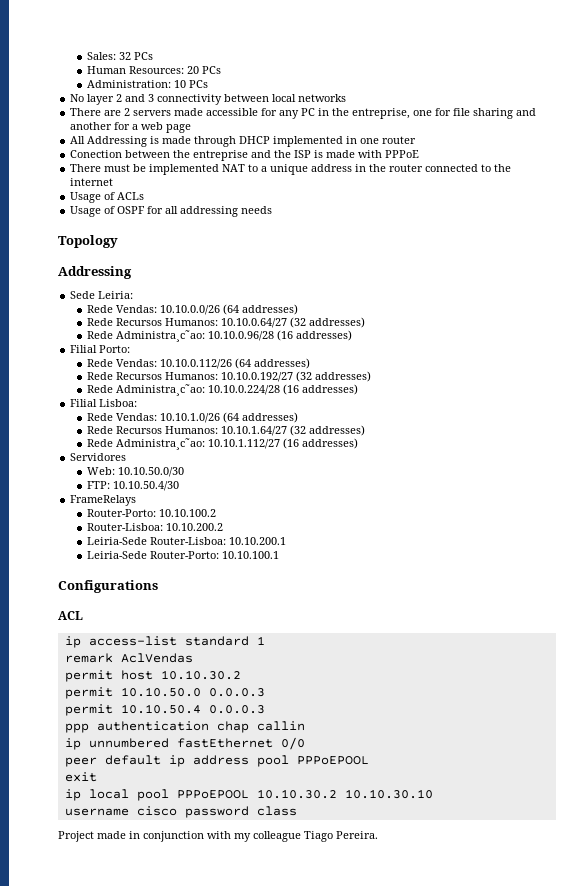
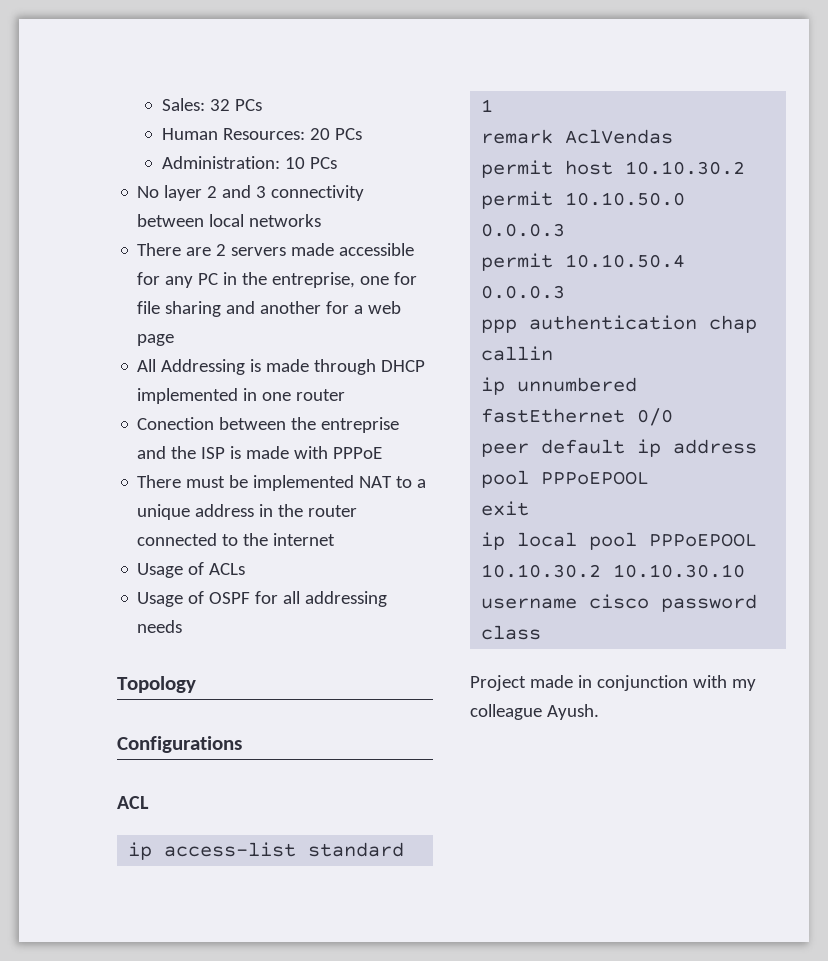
  Topology
- Addressing
- Sede Leiria:
- Rede Vendas: 10.10.0.0/26 (64 addresses)
- Rede Recursos Humanos: 10.10.0.64/27 (32 addresses)
- Rede Administra¸c˜ao: 10.10.0.96/28 (16 addresses)
- Filial Porto:
- Rede Vendas: 10.10.0.112/26 (64 addresses)
- Rede Recursos Humanos: 10.10.0.192/27 (32 addresses)
- Rede Administra¸c˜ao: 10.10.0.224/28 (16 addresses)
- Filial Lisboa:
- Rede Vendas: 10.10.1.0/26 (64 addresses)
- Rede Recursos Humanos: 10.10.1.64/27 (32 addresses)
- Rede Administra¸c˜ao: 10.10.1.112/27 (16 addresses)
- Servidores
- Web: 10.10.50.0/30
- FTP: 10.10.50.4/30
- FrameRelays
- Router-Porto: 10.10.100.2
- Router-Lisboa: 10.10.200.2
- Leiria-Sede Router-Lisboa: 10.10.200.1
- Leiria-Sede Router-Porto: 10.10.100.1
- Project made in conjunction with my colleague Tiago Pereira.
+ Project made in conjunction with my colleague Ayush.

